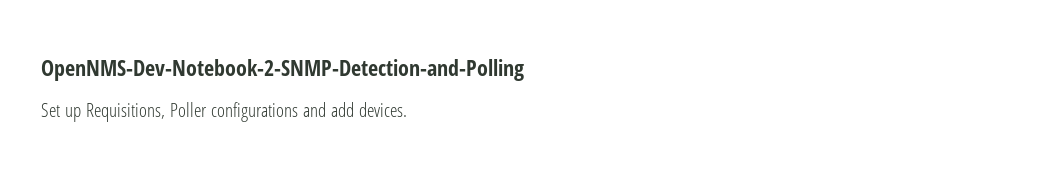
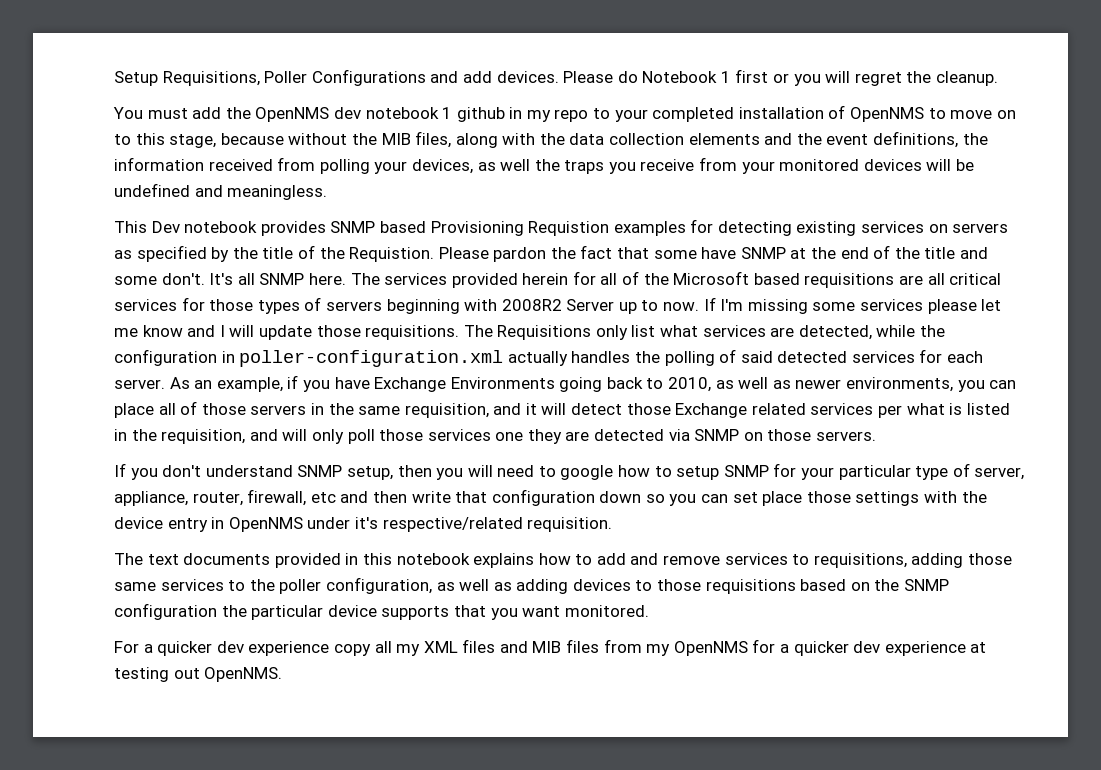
- OpenNMS-Dev-Notebook-2-SNMP-Detection-and-Polling
- Set up Requisitions, Poller configurations and add devices.
+ Setup Requisitions, Poller Configurations and add devices.
+ Please do Notebook 1 first or you will regret the cleanup.
+ You must add the OpenNMS dev notebook 1 github in my repo to your completed installation of OpenNMS to move on to this stage, because without the MIB files, along with the data collection elements and the event definitions, the information received from polling your devices, as well the traps you receive from your monitored devices will be undefined and meaningless.
+ This Dev notebook provides SNMP based Provisioning Requistion examples for detecting existing services on servers as specified by the title of the Requistion. Please pardon the fact that some have SNMP at the end of the title and some don't. It's all SNMP here. The services provided herein for all of the Microsoft based requisitions are all critical services for those types of servers beginning with 2008R2 Server up to now. If I'm missing some services please let me know and I will update those requisitions. The Requisitions only list what services are detected, while the configuration in poller-configuration.xml actually handles the polling of said detected services for each server. As an example, if you have Exchange Environments going back to 2010, as well as newer environments, you can place all of those servers in the same requisition, and it will detect those Exchange related services per what is listed in the requisition, and will only poll those services one they are detected via SNMP on those servers.
+ If you don't understand SNMP setup, then you will need to google how to setup SNMP for your particular type of server, appliance, router, firewall, etc and then write that configuration down so you can set place those settings with the device entry in OpenNMS under it's respective/related requisition.
+ The text documents provided in this notebook explains how to add and remove services to requisitions, adding those same services to the poller configuration, as well as adding devices to those requisitions based on the SNMP configuration the particular device supports that you want monitored.
+ For a quicker dev experience copy all my XML files and MIB files from my OpenNMS for a quicker dev experience at testing out OpenNMS.

